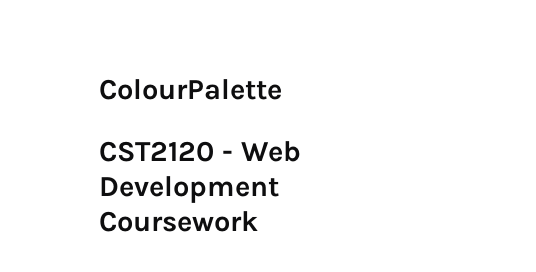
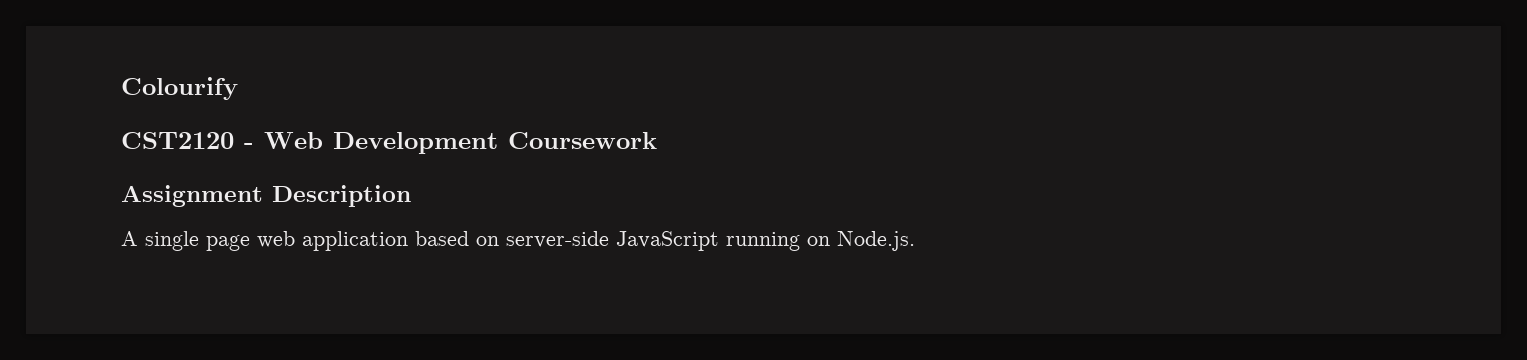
- ColourPalette
+ Colourify
+ Assignment Description
+ A single page web application based on server-side JavaScript running on Node.js.

